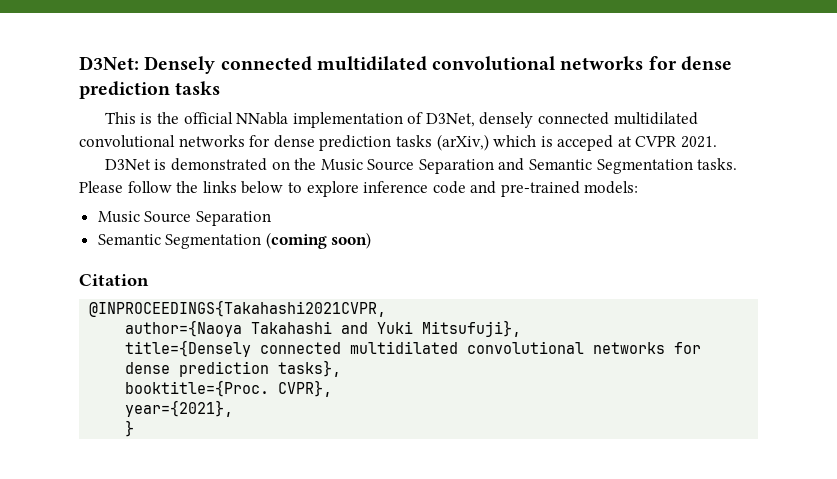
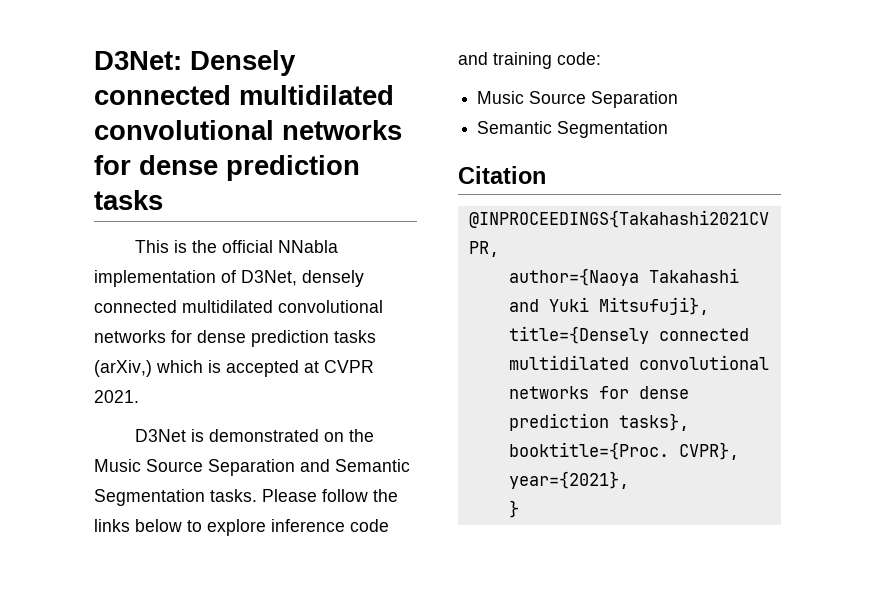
- This is the official NNabla implementation of D3Net, densely connected multidilated convolutional networks for dense prediction tasks (arXiv,) which is acceped at CVPR 2021.
+ This is the official NNabla implementation of D3Net, densely connected multidilated convolutional networks for dense prediction tasks (arXiv,) which is accepted at CVPR 2021.
- Please follow the links below to explore inference code and pre-trained models:
+ Please follow the links below to explore inference code and training code:
  Music Source Separation
- Semantic Segmentation (coming soon)
+ Semantic Segmentation

